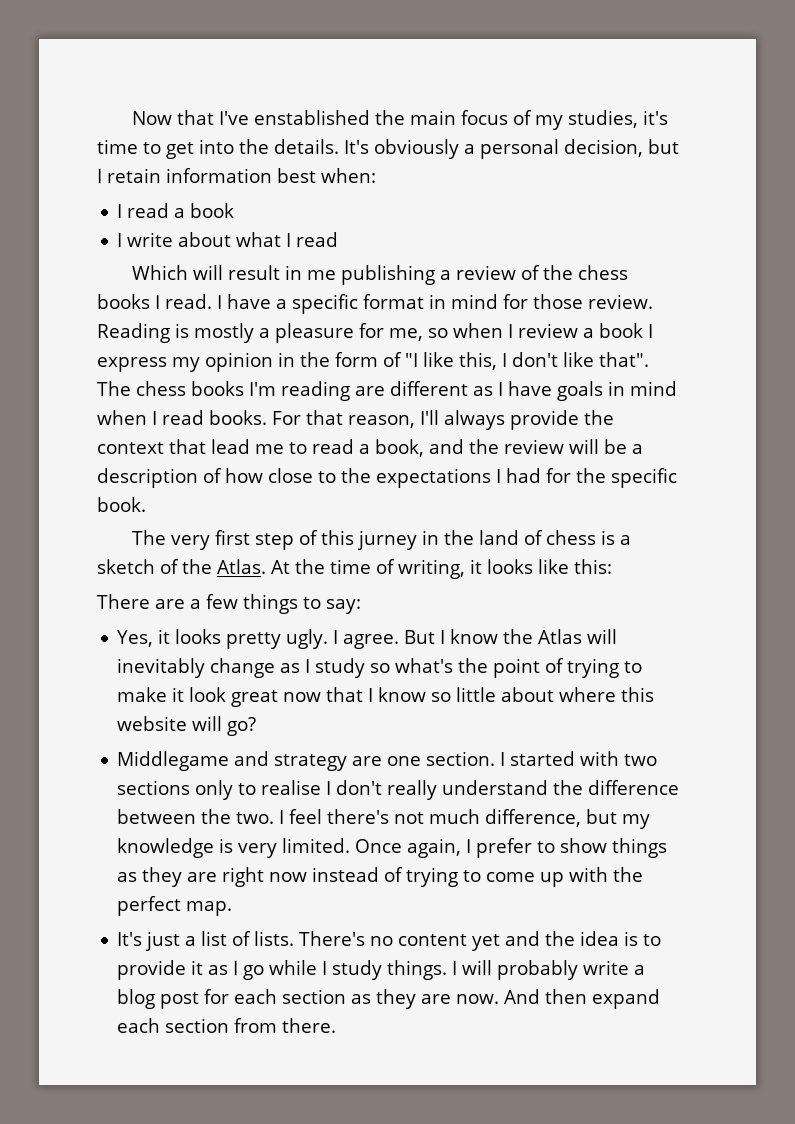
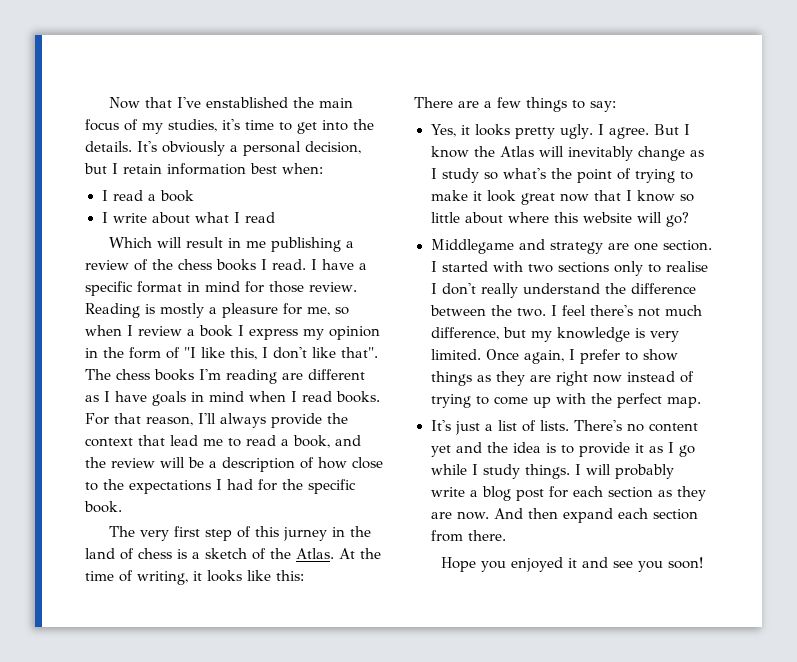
+ Hope you enjoyed it and see you soon!

